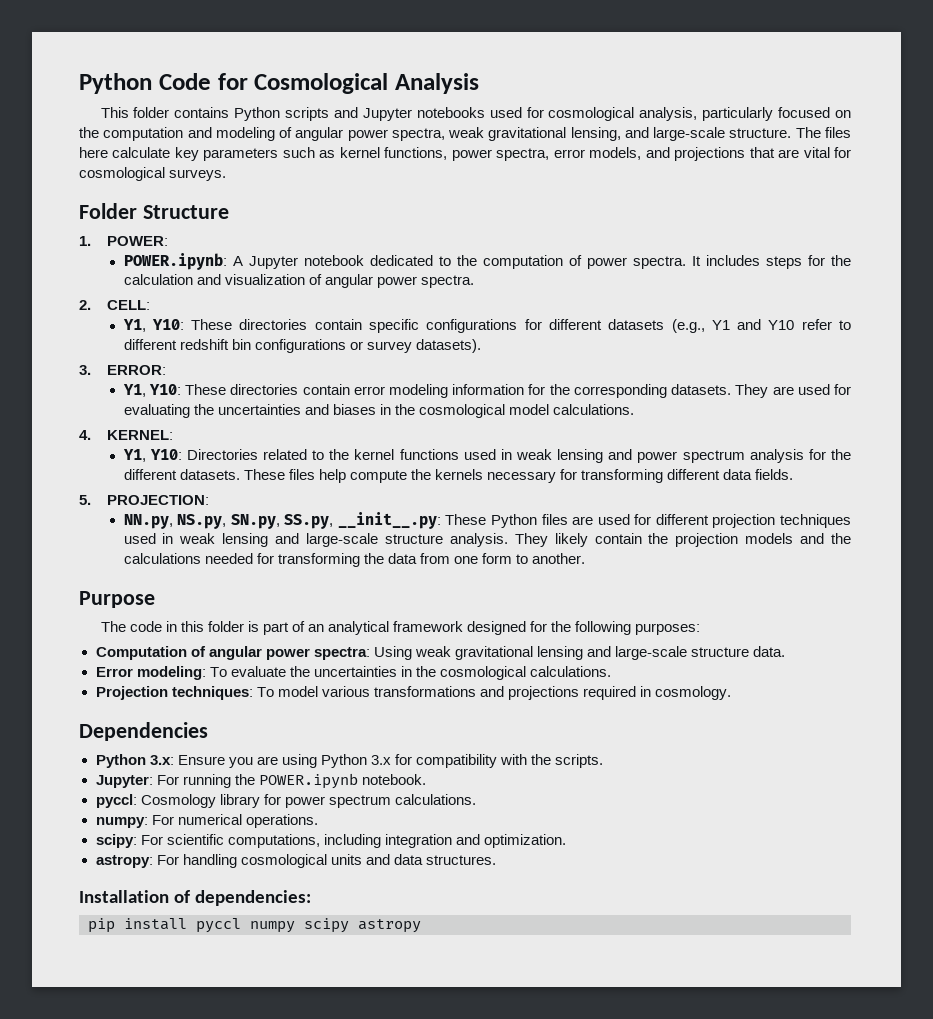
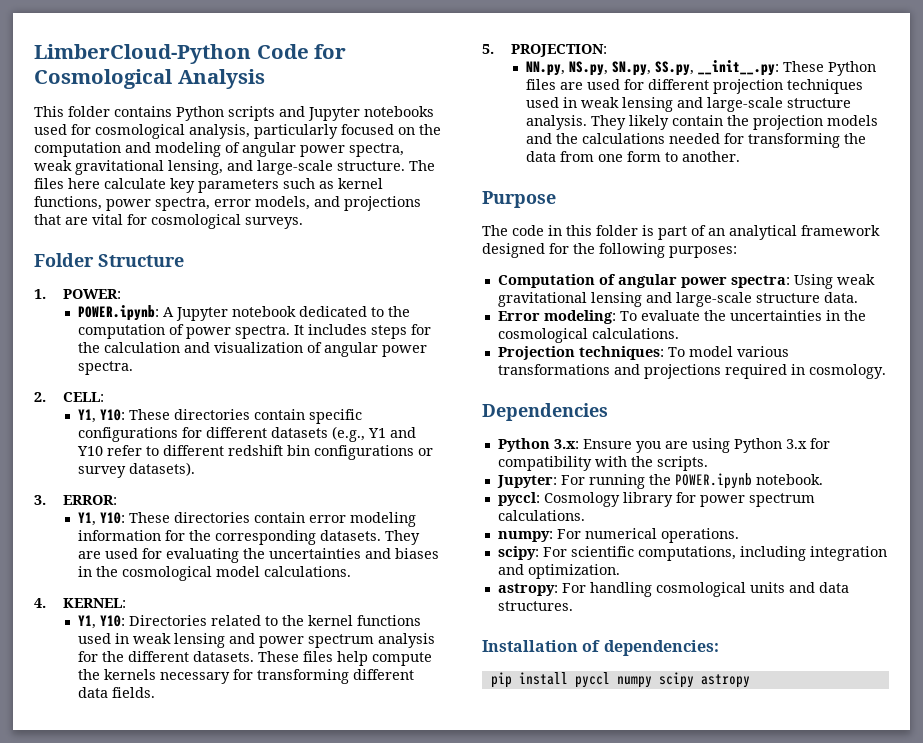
- Python Code for Cosmological Analysis
+ LimberCloud-Python Code for Cosmological Analysis

